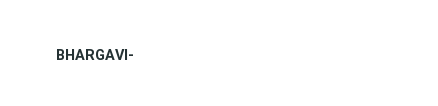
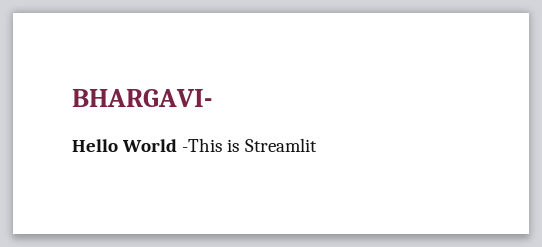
+ Hello World -This is Streamlit

